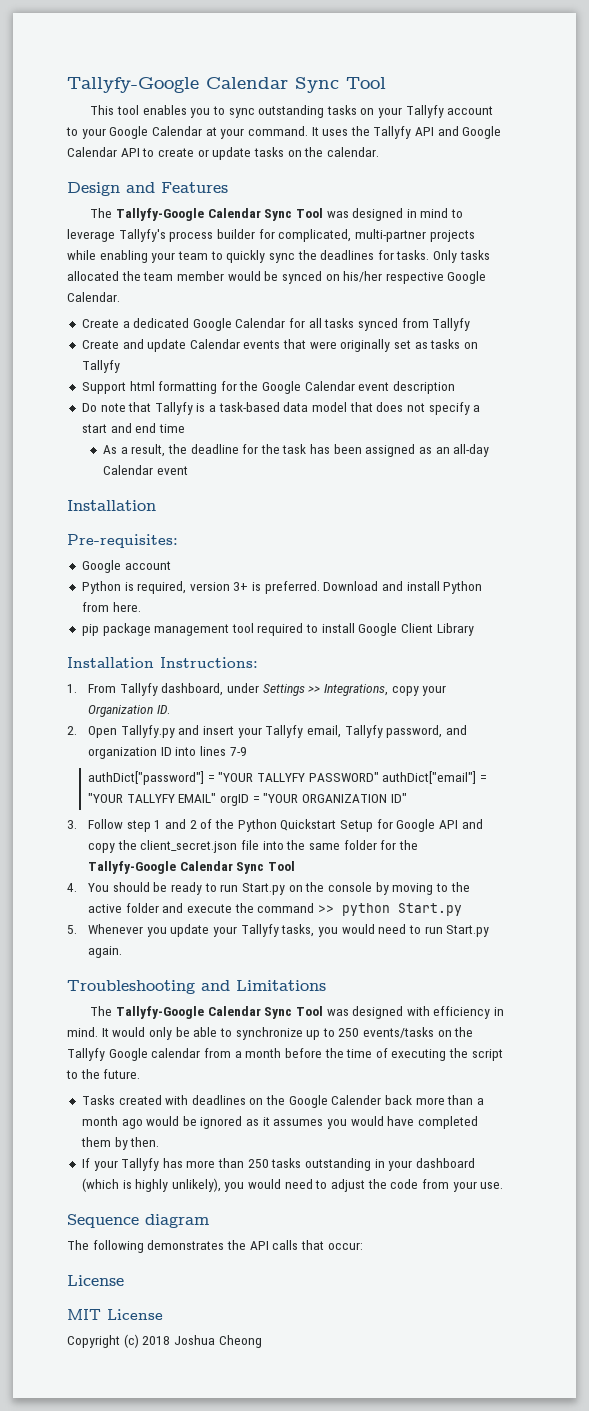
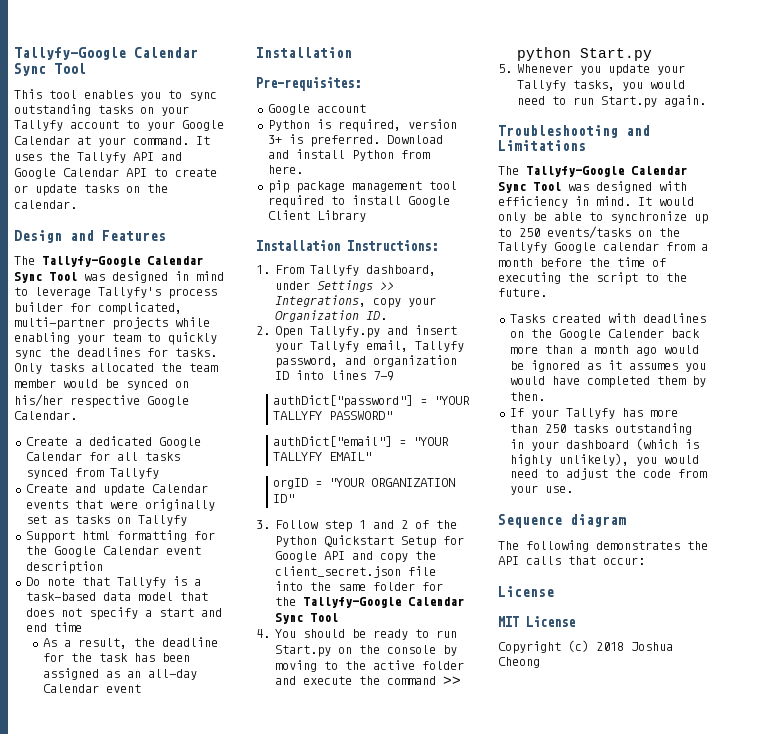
- authDict["password"] = "YOUR TALLYFY PASSWORD" authDict["email"] = "YOUR TALLYFY EMAIL" orgID = "YOUR ORGANIZATION ID"
+ authDict["password"] = "YOUR TALLYFY PASSWORD"
+ authDict["email"] = "YOUR TALLYFY EMAIL"
+ orgID = "YOUR ORGANIZATION ID"

